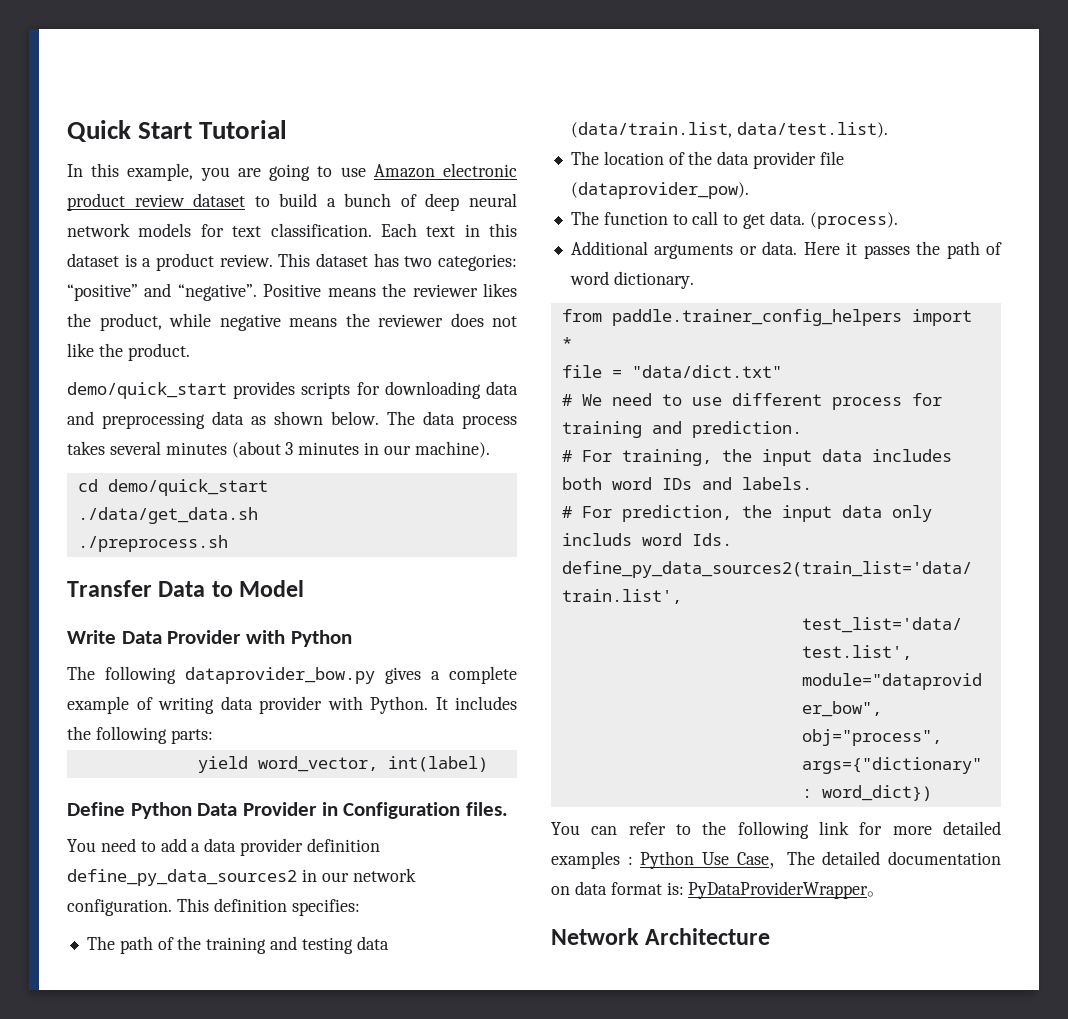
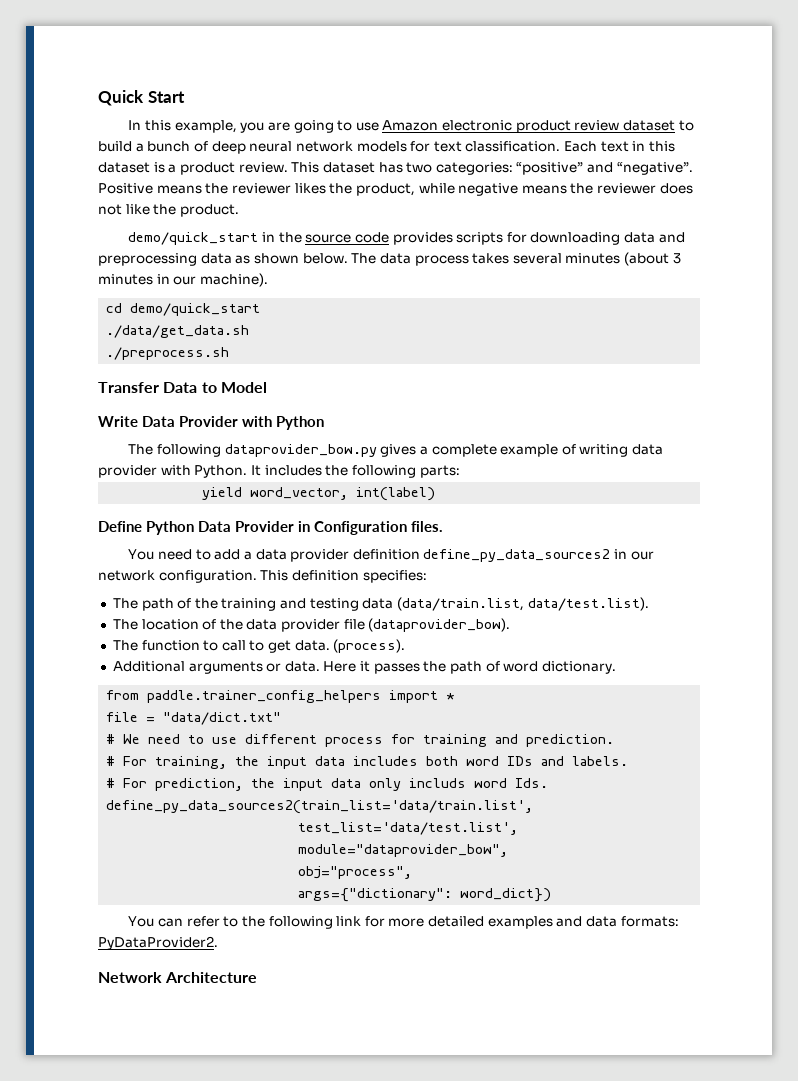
- Quick Start Tutorial
+ Quick Start
- demo/quick_start provides scripts for downloading data and preprocessing data as shown below.
+ demo/quick_start in the source code provides scripts for downloading data and preprocessing data as shown below.
- The location of the data provider file (dataprovider_pow).
+ The location of the data provider file (dataprovider_bow).
- You can refer to the following link for more detailed examples : Python Use Case，The detailed documentation on data format is: PyDataProviderWrapper。
+ You can refer to the following link for more detailed examples and data formats: PyDataProvider2.

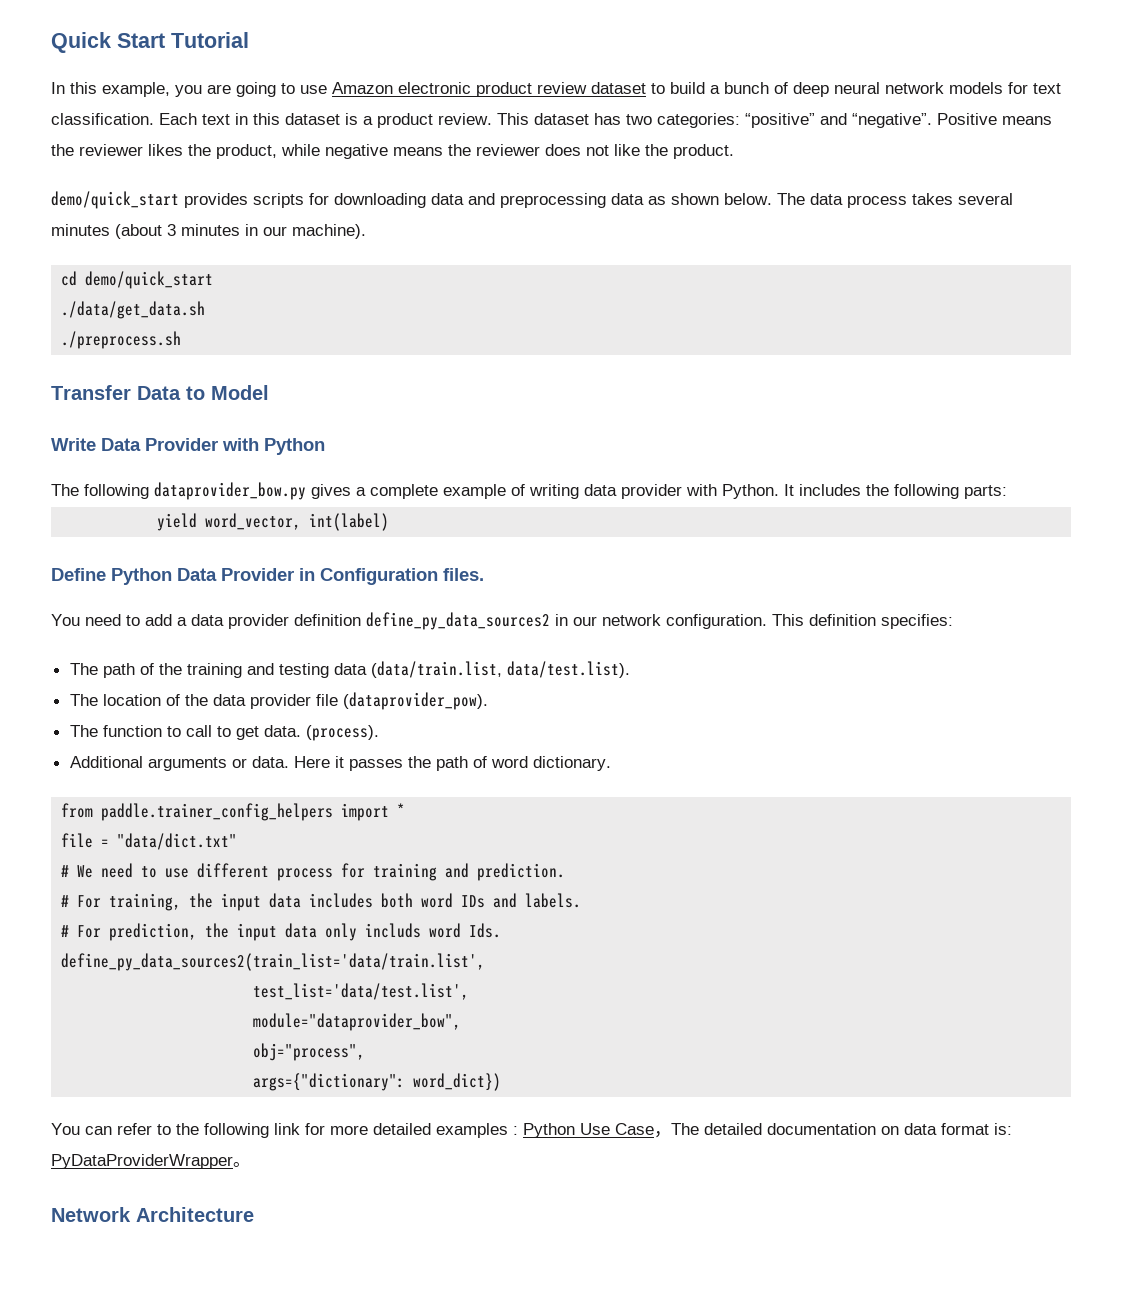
- Quick Start
+ Quick Start Tutorial
- demo/quick_start in the source code provides scripts for downloading data and preprocessing data as shown below.
+ demo/quick_start provides scripts for downloading data and preprocessing data as shown below.
- The location of the data provider file (dataprovider_bow).
+ The location of the data provider file (dataprovider_pow).
- You can refer to the following link for more detailed examples and data formats: PyDataProvider2.
+ You can refer to the following link for more detailed examples : Python Use Case，The detailed documentation on data format is: PyDataProviderWrapper。

